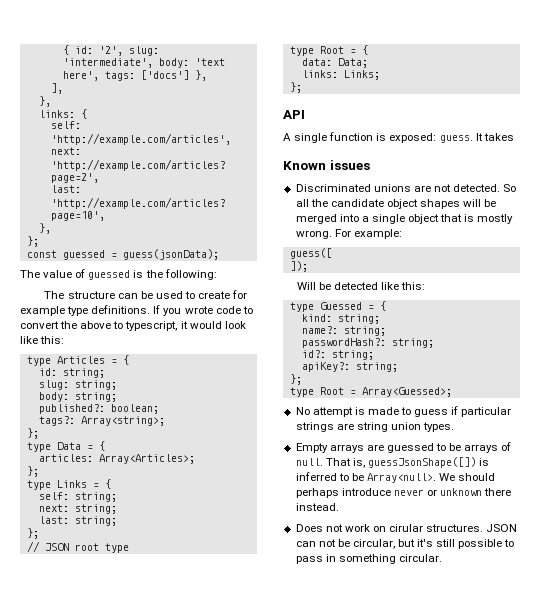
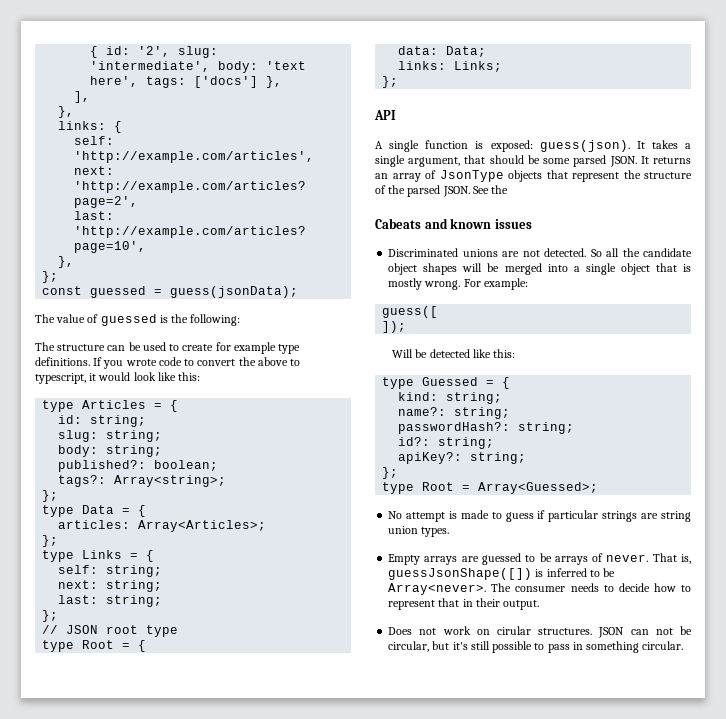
- A single function is exposed: guess.
+ A single function is exposed: guess(json).
- It takes
- Known issues
+ It takes a single argument, that should be some parsed JSON. It returns an array of JsonType objects that represent the structure of the parsed JSON. See the
+ Cabeats and known issues
- Empty arrays are guessed to be arrays of null.
+ Empty arrays are guessed to be arrays of never.
- That is, guessJsonShape([]) is inferred to be Array<null>. We should perhaps introduce never or unknown there instead.
+ That is, guessJsonShape([]) is inferred to be Array<never>. The consumer needs to decide how to represent that in their output.

